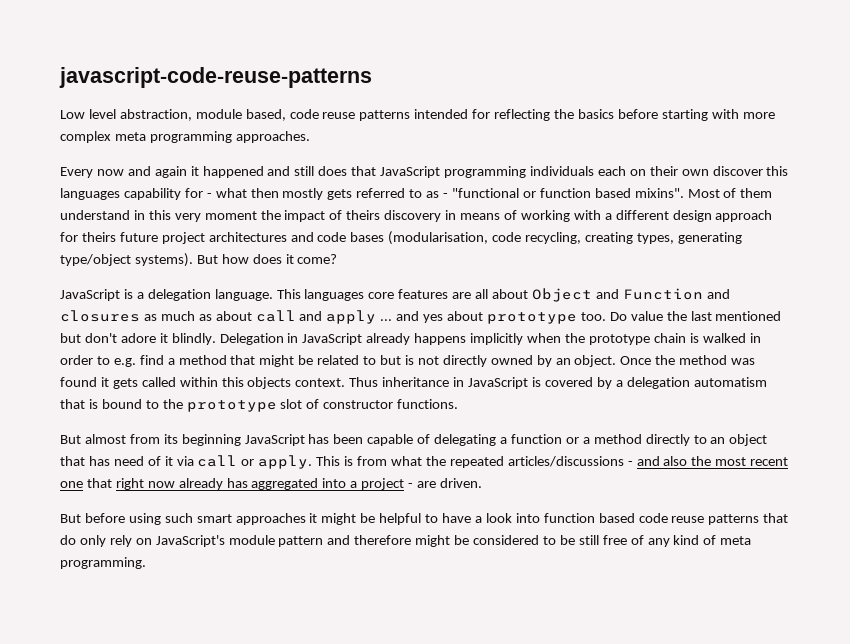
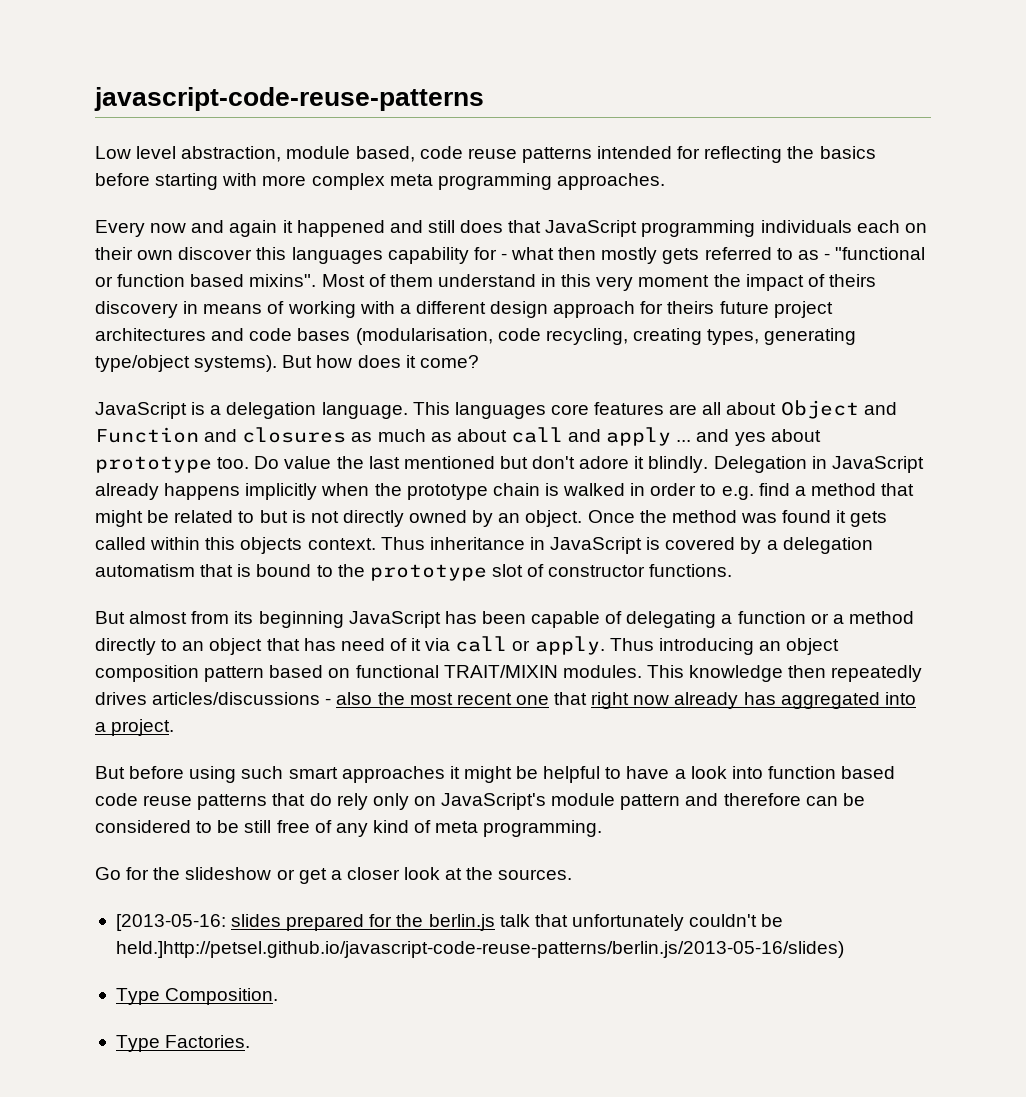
- This is from what the repeated articles/discussions - and also the most recent one that right now already has aggregated into a project - are driven.
+ Thus introducing an object composition pattern based on functional TRAIT/MIXIN modules. This knowledge then repeatedly drives articles/discussions - also the most recent one that right now already has aggregated into a project.
- But before using such smart approaches it might be helpful to have a look into function based code reuse patterns that do only rely on JavaScript's module pattern and therefore might be considered to be still free of any kind of meta programming.
+ But before using such smart approaches it might be helpful to have a look into function based code reuse patterns that do rely only on JavaScript's module pattern and therefore can be considered to be still free of any kind of meta programming.
+ Go for the slideshow or get a closer look at the sources.
+ [2013-05-16: slides prepared for the berlin.js talk that unfortunately couldn't be held.]http://petsel.github.io/javascript-code-reuse-patterns/berlin.js/2013-05-16/slides)
+ Type Composition.
+ Type Factories.

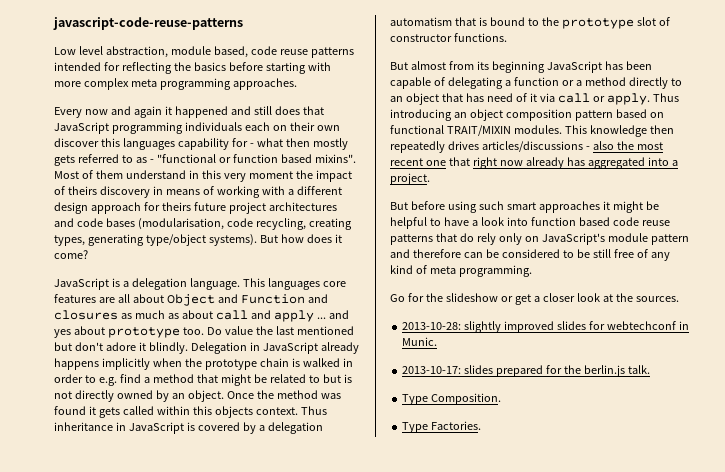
- [2013-05-16: slides prepared for the berlin.js talk that unfortunately couldn't be held.]http://petsel.github.io/javascript-code-reuse-patterns/berlin.js/2013-05-16/slides)
+ 2013-10-28: slightly improved slides for webtechconf in Munic.
+ 2013-10-17: slides prepared for the berlin.js talk.

